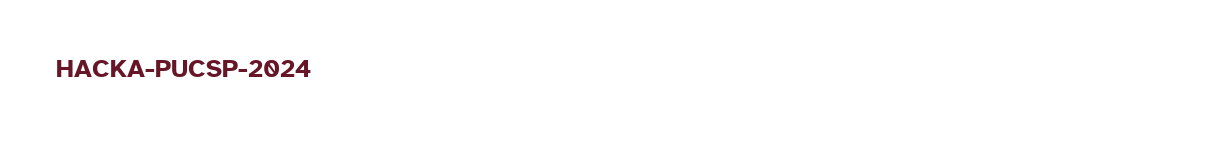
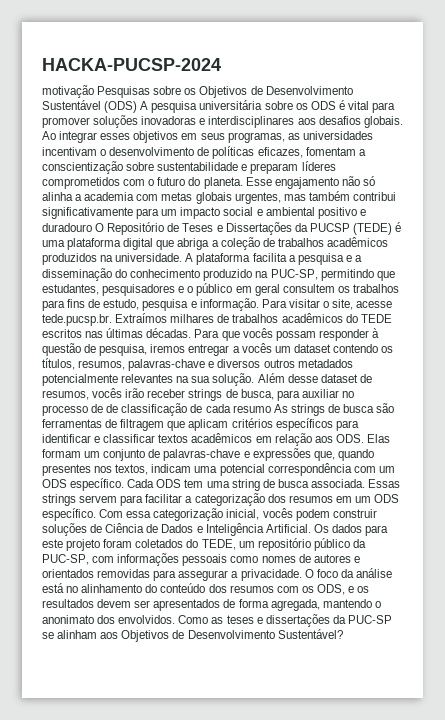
+ motivação Pesquisas sobre os Objetivos de Desenvolvimento Sustentável (ODS) A pesquisa universitária sobre os ODS é vital para promover soluções inovadoras e interdisciplinares aos desafios globais. Ao integrar esses objetivos em seus programas, as universidades incentivam o desenvolvimento de políticas eficazes, fomentam a conscientização sobre sustentabilidade e preparam líderes comprometidos com o futuro do planeta. Esse engajamento não só alinha a academia com metas globais urgentes, mas também contribui significativamente para um impacto social e ambiental positivo e duradouro O Repositório de Teses e Dissertações da PUCSP (TEDE) é uma plataforma digital que abriga a coleção de trabalhos acadêmicos produzidos na universidade. A plataforma facilita a pesquisa e a disseminação do conhecimento produzido na PUC-SP, permitindo que estudantes, pesquisadores e o público em geral consultem os trabalhos para fins de estudo, pesquisa e informação. Para visitar o site, acesse tede.pucsp.br. Extraímos milhares de trabalhos acadêmicos do TEDE escritos nas últimas décadas. Para que vocês possam responder à questão de pesquisa, iremos entregar a vocês um dataset contendo os títulos, resumos, palavras-chave e diversos outros metadados potencialmente relevantes na sua solução. Além desse dataset de resumos, vocês irão receber strings de busca, para auxiliar no processo de de classificação de cada resumo As strings de busca são ferramentas de filtragem que aplicam critérios específicos para identificar e classificar textos acadêmicos em relação aos ODS. Elas formam um conjunto de palavras-chave e expressões que, quando presentes nos textos, indicam uma potencial correspondência com um ODS específico. Cada ODS tem uma string de busca associada. Essas strings servem para facilitar a categorização dos resumos em um ODS específico. Com essa categorização inicial, vocês podem construir soluções de Ciência de Dados e Inteligência Artificial. Os dados para este projeto foram coletados do TEDE, um repositório público da PUC-SP, com informações pessoais como nomes de autores e orientados removidas para assegurar a privacidade. O foco da análise está no alinhamento do conteúdo dos resumos com os ODS, e os resultados devem ser apresentados de forma agregada, mantendo o anonimato dos envolvidos. Como as teses e dissertações da PUC-SP se alinham aos Objetivos de Desenvolvimento Sustentável?

